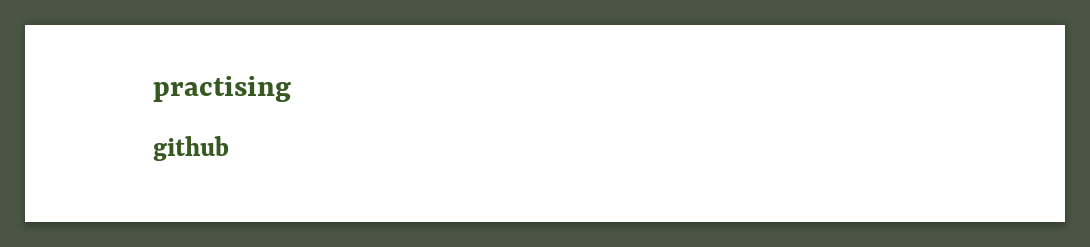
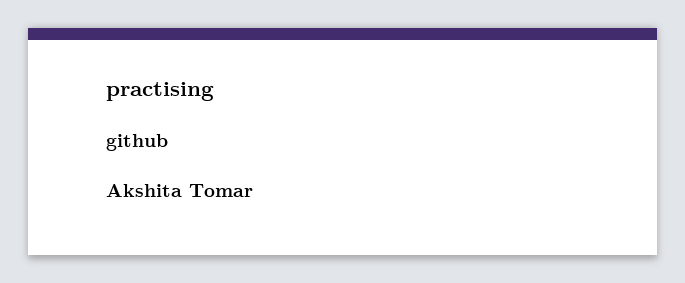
+ Akshita Tomar

